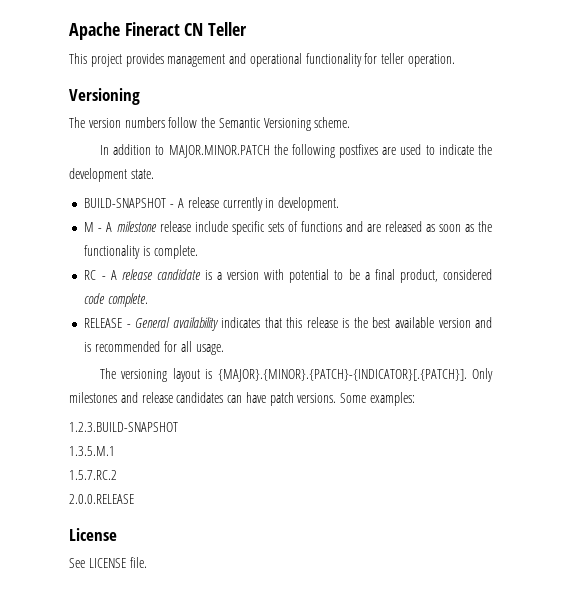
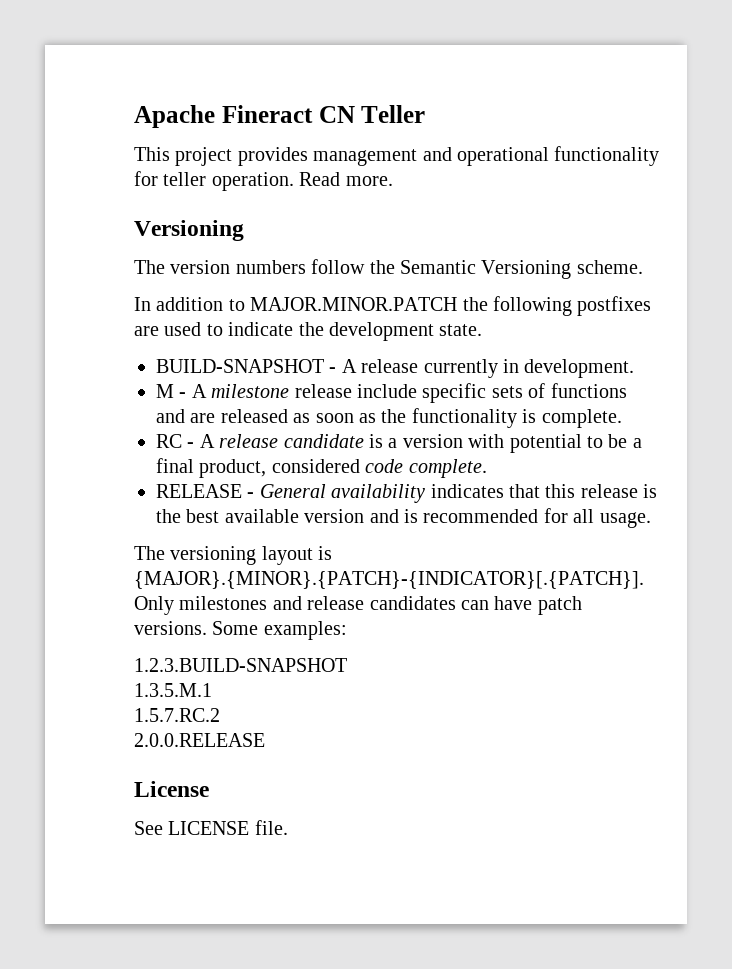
+ Read more.

